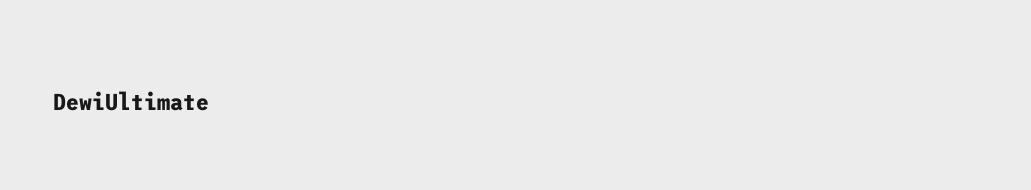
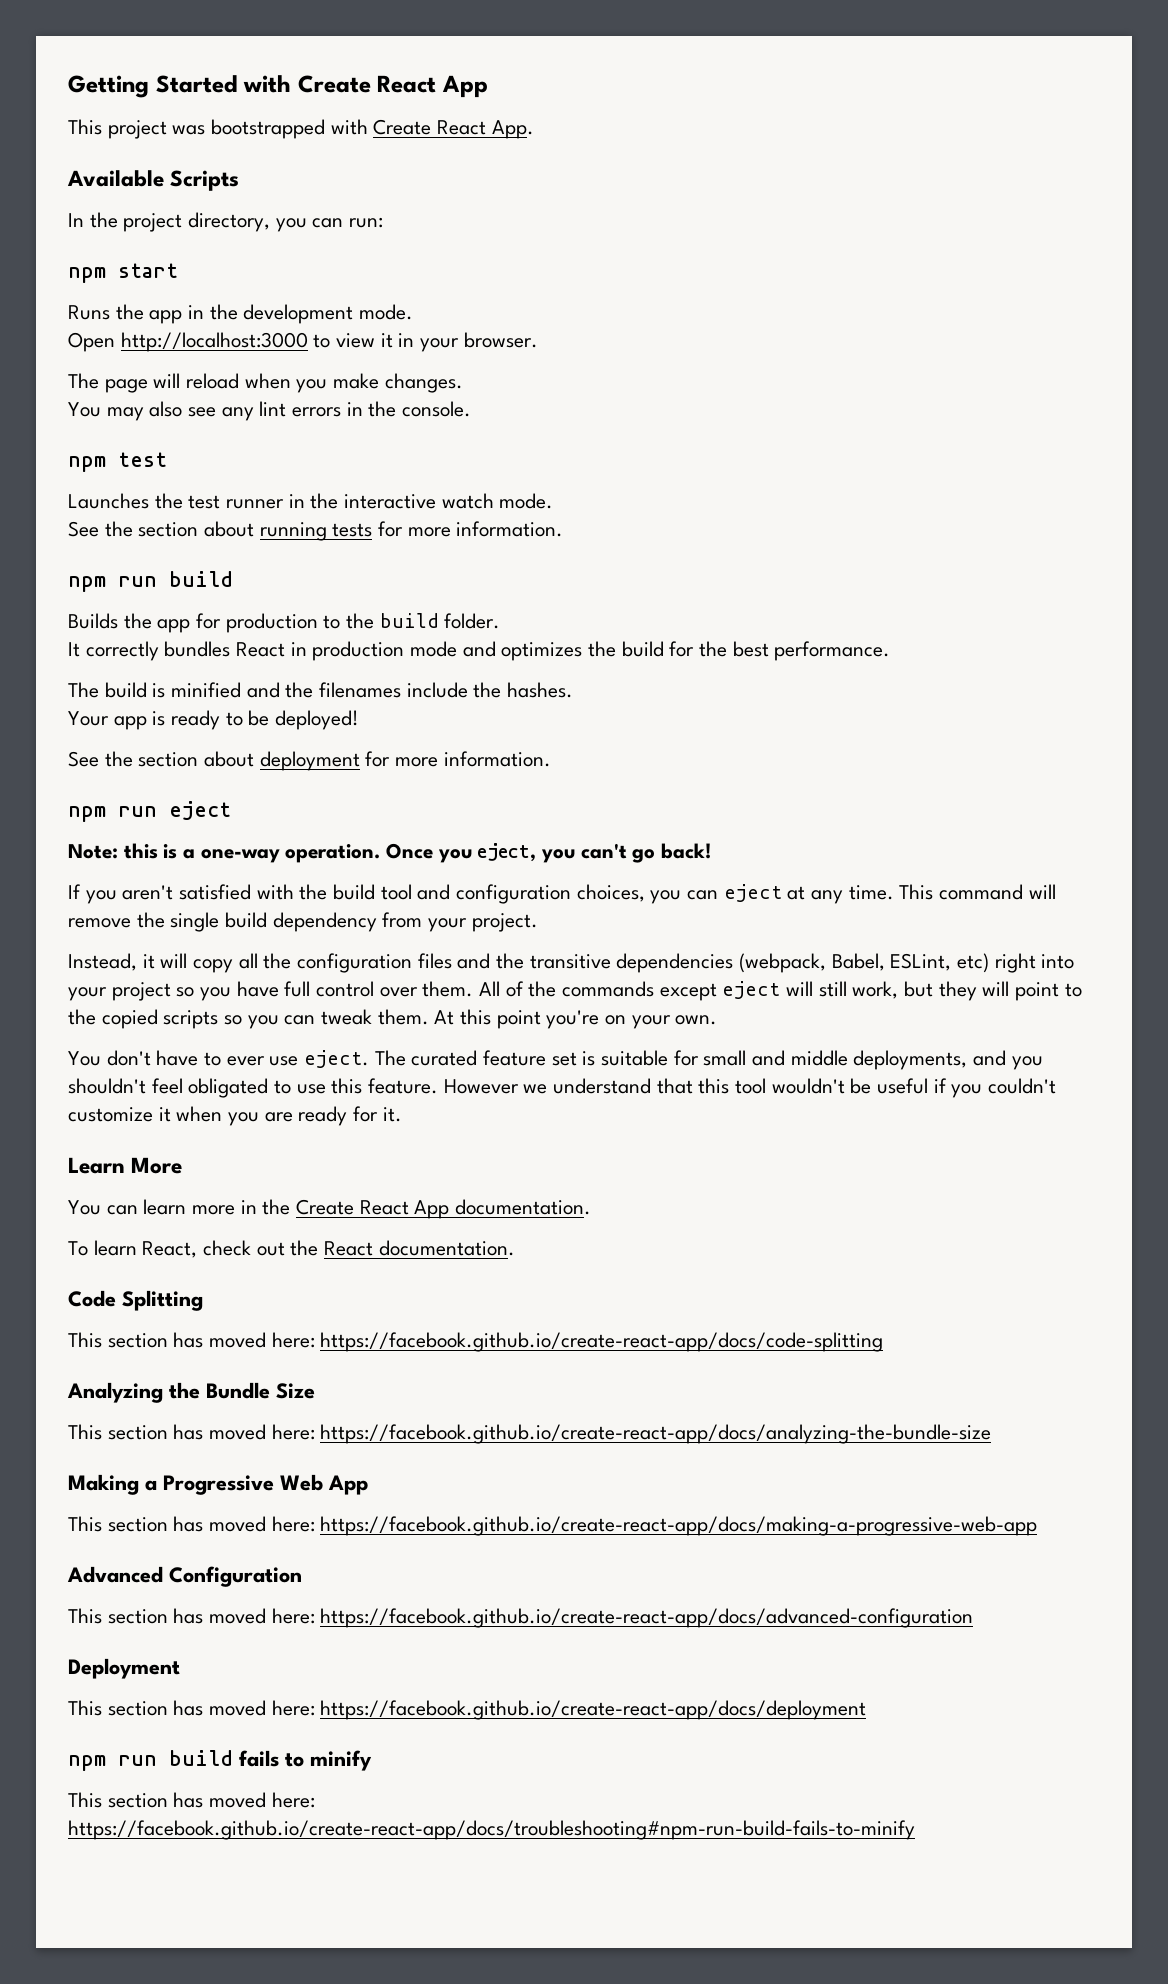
- DewiUltimate
+ Getting Started with Create React App
+ This project was bootstrapped with Create React App.
+ Available Scripts
+ In the project directory, you can run:
+ npm start
+ Runs the app in the development mode.
+ Open http://localhost:3000 to view it in your browser.
+ The page will reload when you make changes.
+ You may also see any lint errors in the console.
+ npm test
+ Launches the test runner in the interactive watch mode.
+ See the section about running tests for more information.
+ npm run build
+ Builds the app for production to the build folder.
+ It correctly bundles React in production mode and optimizes the build for the best performance.
+ The build is minified and the filenames include the hashes.
+ Your app is ready to be deployed!
+ See the section about deployment for more information.
+ npm run eject
+ Note: this is a one-way operation. Once you eject, you can't go back!
+ If you aren't satisfied with the build tool and configuration choices, you can eject at any time. This command will remove the single build dependency from your project.
+ Instead, it will copy all the configuration files and the transitive dependencies (webpack, Babel, ESLint, etc) right into your project so you have full control over them. All of the commands except eject will still work, but they will point to the copied scripts so you can tweak them. At this point you're on your own.
+ You don't have to ever use eject. The curated feature set is suitable for small and middle deployments, and you shouldn't feel obligated to use this feature. However we understand that this tool wouldn't be useful if you couldn't customize it when you are ready for it.
+ Learn More
+ You can learn more in the Create React App documentation.
+ To learn React, check out the React documentation.
+ Code Splitting
+ This section has moved here: https://facebook.github.io/create-react-app/docs/code-splitting
+ Analyzing the Bundle Size
+ This section has moved here: https://facebook.github.io/create-react-app/docs/analyzing-the-bundle-size
+ Making a Progressive Web App
+ This section has moved here: https://facebook.github.io/create-react-app/docs/making-a-progressive-web-app
+ Advanced Configuration
+ This section has moved here: https://facebook.github.io/create-react-app/docs/advanced-configuration
+ Deployment
+ This section has moved here: https://facebook.github.io/create-react-app/docs/deployment
+ npm run build fails to minify
+ This section has moved here: https://facebook.github.io/create-react-app/docs/troubleshooting#npm-run-build-fails-to-minify

